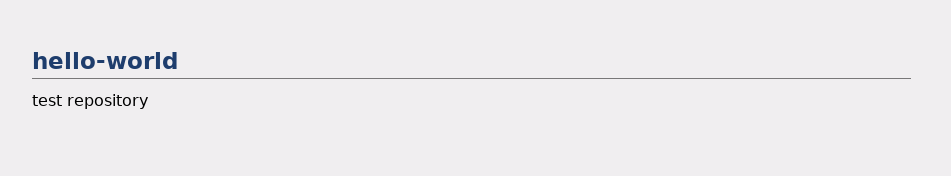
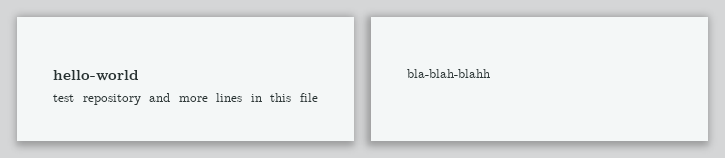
- test repository
+ test repository and more lines in this file bla-blah-blahh

